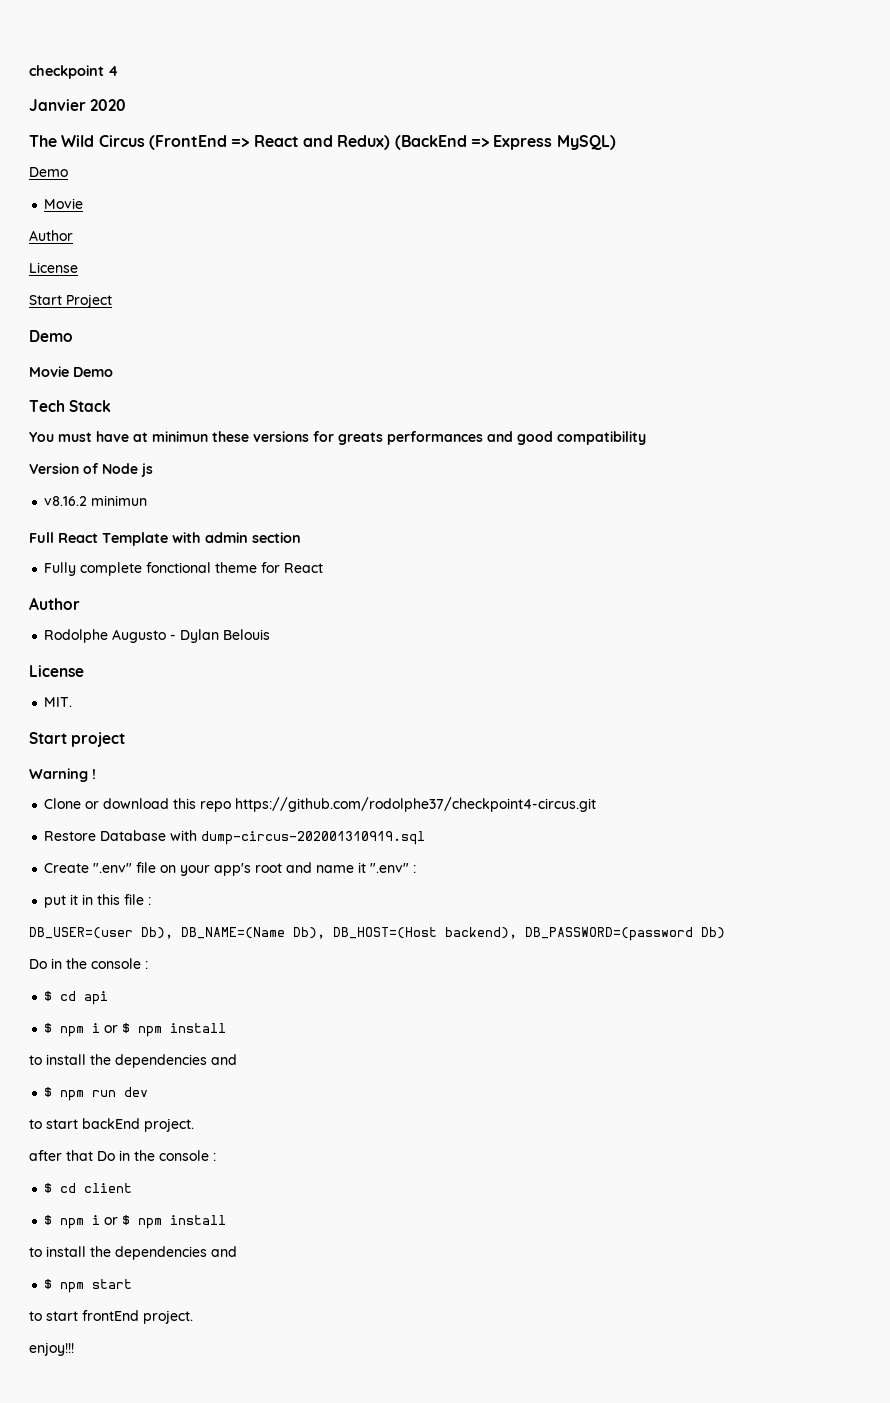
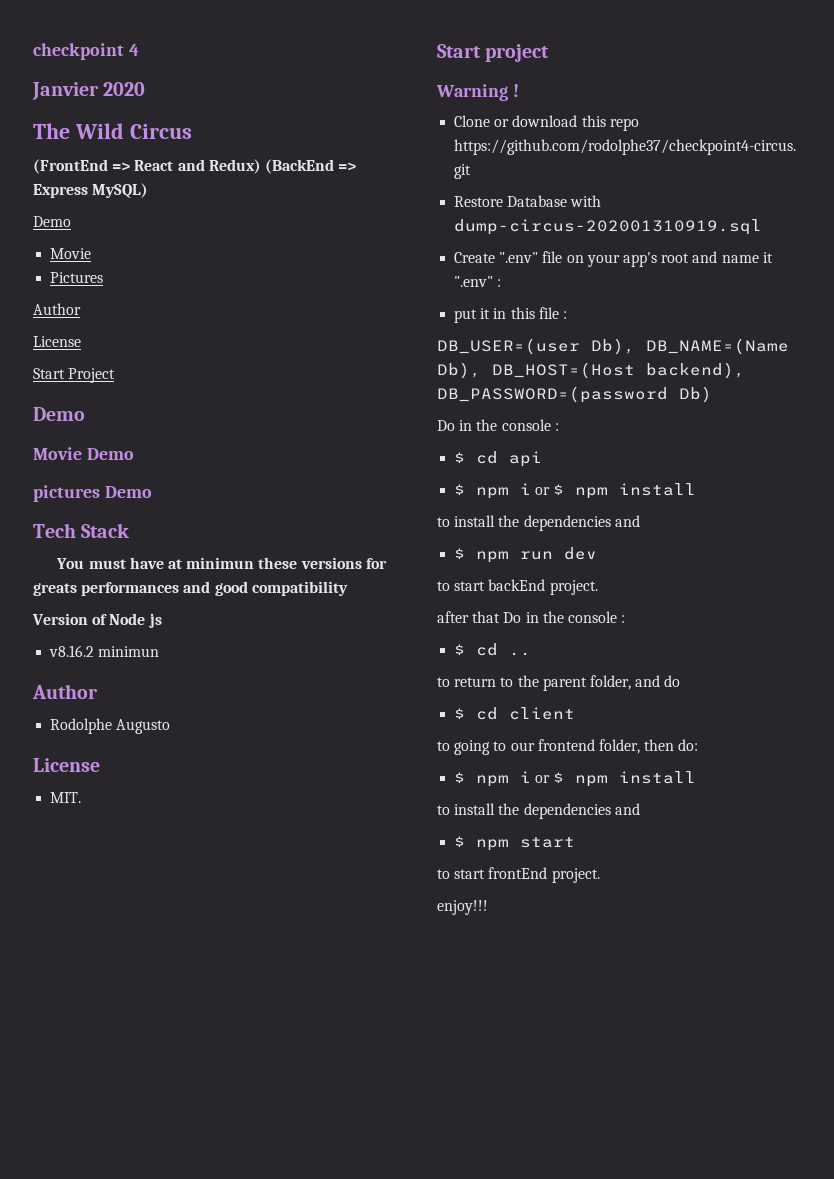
- The Wild Circus (FrontEnd => React and Redux) (BackEnd => Express MySQL)
+ The Wild Circus
+ (FrontEnd => React and Redux) (BackEnd => Express MySQL)
+ Pictures
+ pictures Demo
- Full React Template with admin section
- Fully complete fonctional theme for React
- Rodolphe Augusto - Dylan Belouis
+ Rodolphe Augusto
+ $ cd ..
+ to return to the parent folder, and do
  $ cd client
+ to going to our frontend folder, then do:

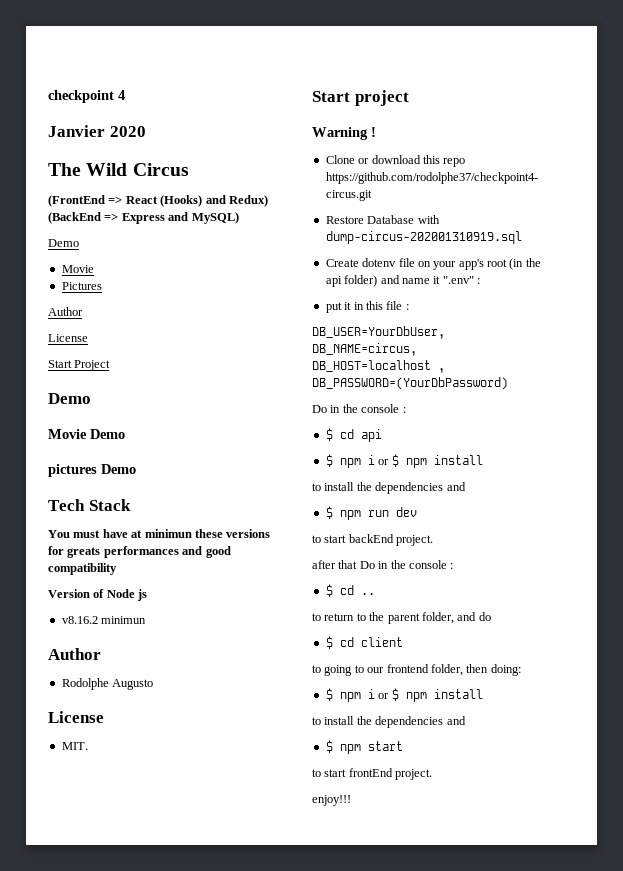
- (FrontEnd => React and Redux) (BackEnd => Express MySQL)
+ (FrontEnd => React (Hooks) and Redux) (BackEnd => Express and MySQL)
- Create ".env" file on your app's root and name it ".env" :
+ Create dotenv file on your app's root (in the api folder) and name it ".env" :
- DB_USER=(user Db), DB_NAME=(Name Db), DB_HOST=(Host backend), DB_PASSWORD=(password Db)
+ DB_USER=YourDbUser, DB_NAME=circus, DB_HOST=localhost , DB_PASSWORD=(YourDbPassword)
- to going to our frontend folder, then do:
+ to going to our frontend folder, then doing:

